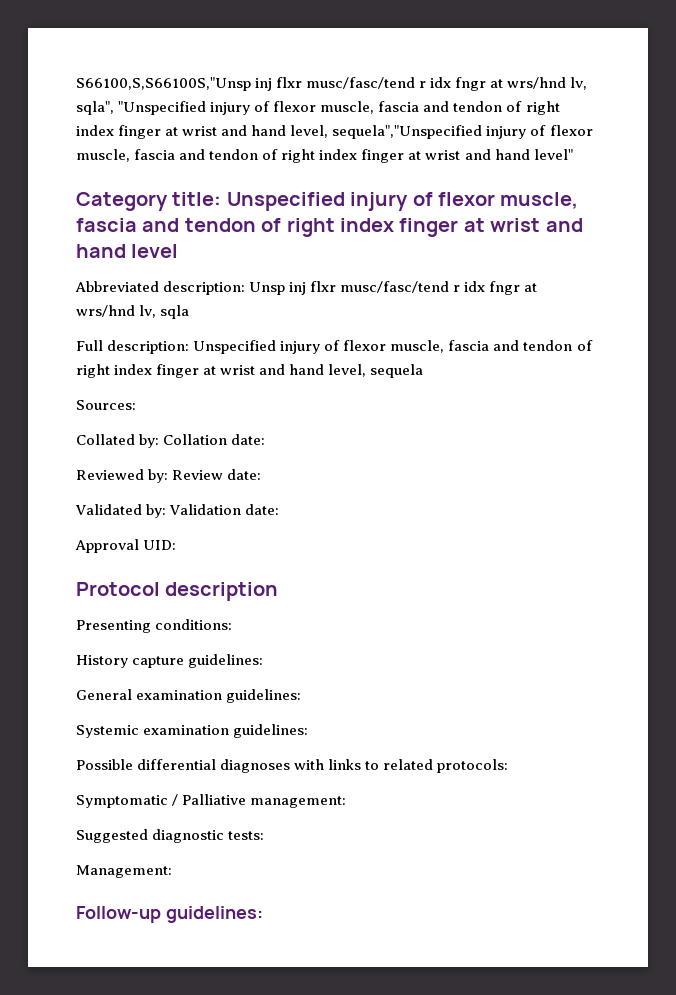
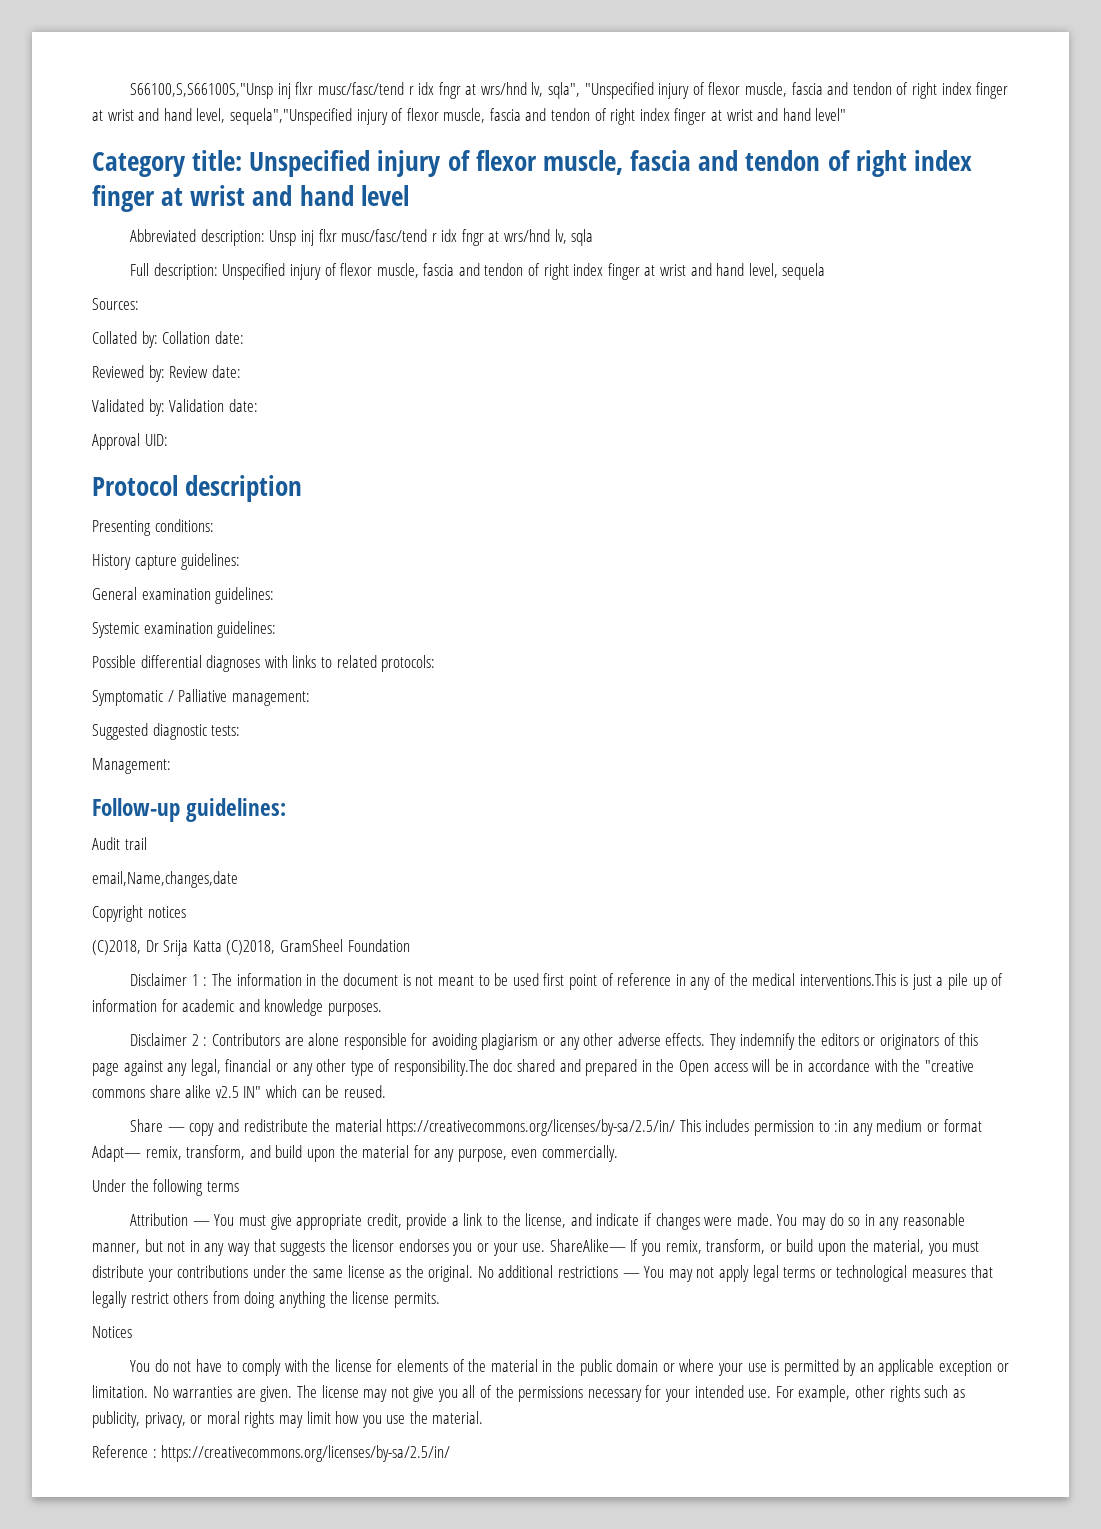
+ Audit trail
+ email,Name,changes,date
+ Copyright notices
+ (C)2018, Dr Srija Katta (C)2018, GramSheel Foundation
+ Disclaimer 1 : The information in the document is not meant to be used first point of reference in any of the medical interventions.This is just a pile up of information for academic and knowledge purposes.
+ Disclaimer 2 : Contributors are alone responsible for avoiding plagiarism or any other adverse effects. They indemnify the editors or originators of this page against any legal, financial or any other type of responsibility.The doc shared and prepared in the Open access will be in accordance with the "creative commons share alike v2.5 IN" which can be reused.
+ Share — copy and redistribute the material https://creativecommons.org/licenses/by-sa/2.5/in/ This includes permission to :in any medium or format Adapt— remix, transform, and build upon the material for any purpose, even commercially.
+ Under the following terms
+ Attribution — You must give appropriate credit, provide a link to the license, and indicate if changes were made. You may do so in any reasonable manner, but not in any way that suggests the licensor endorses you or your use. ShareAlike— If you remix, transform, or build upon the material, you must distribute your contributions under the same license as the original. No additional restrictions — You may not apply legal terms or technological measures that legally restrict others from doing anything the license permits.
+ Notices
+ You do not have to comply with the license for elements of the material in the public domain or where your use is permitted by an applicable exception or limitation. No warranties are given. The license may not give you all of the permissions necessary for your intended use. For example, other rights such as publicity, privacy, or moral rights may limit how you use the material.
+ Reference : https://creativecommons.org/licenses/by-sa/2.5/in/

